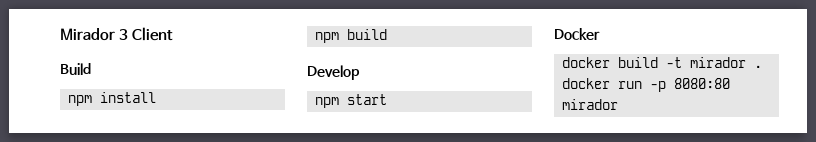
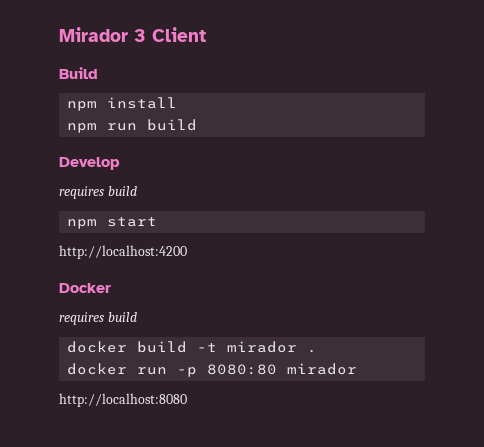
- npm build
+ npm run build
  Develop
+ requires build
+ http://localhost:4200
  Docker
+ requires build
+ http://localhost:8080

